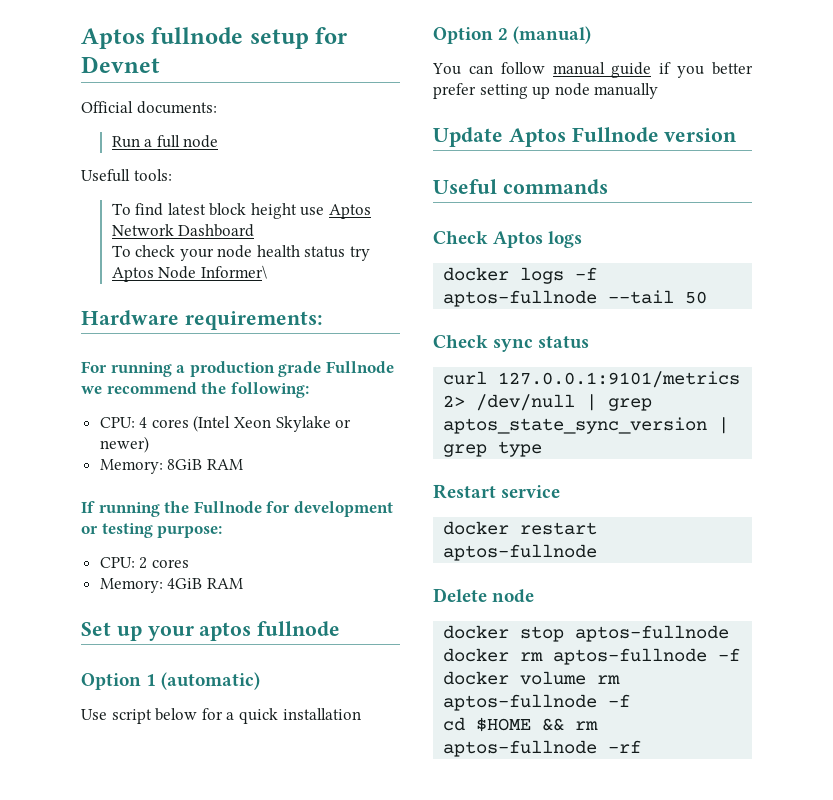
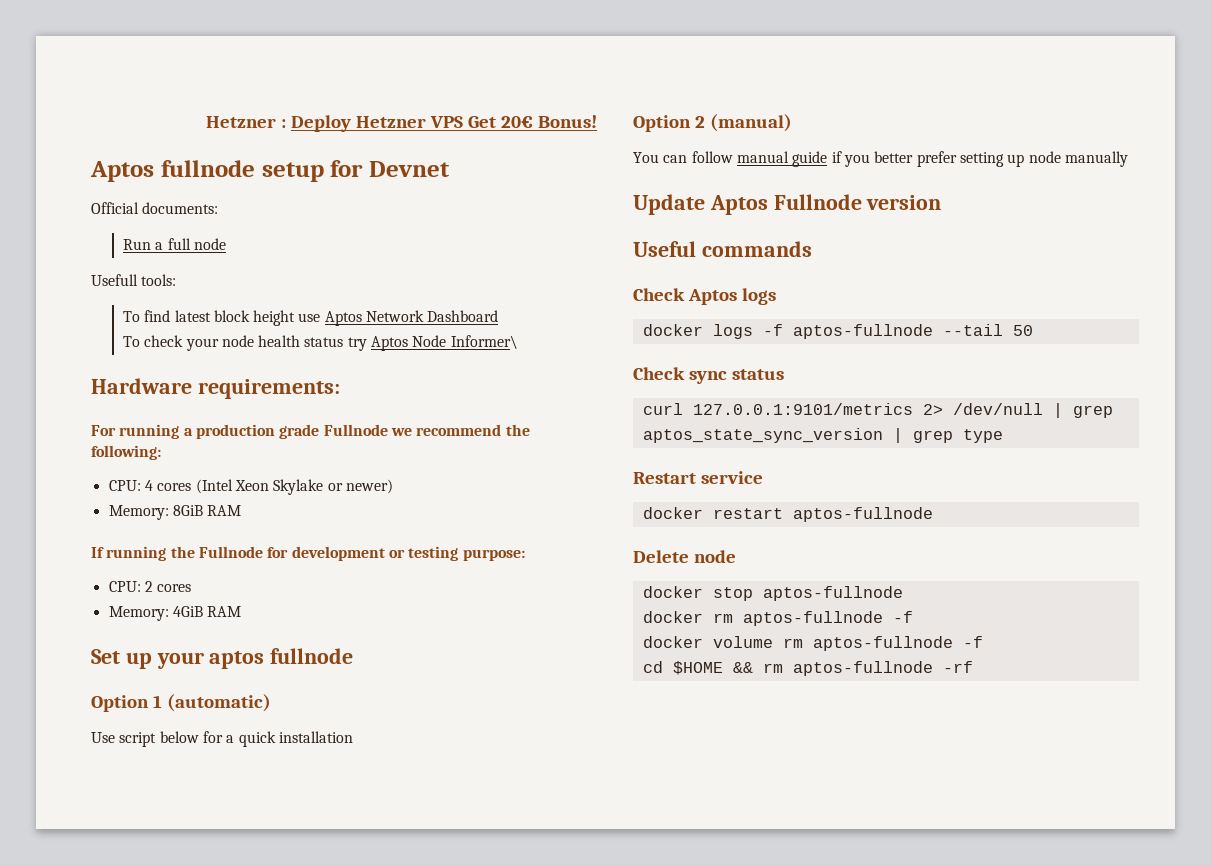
+ Hetzner : Deploy Hetzner VPS Get 20€ Bonus!

